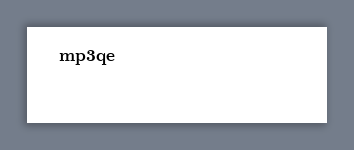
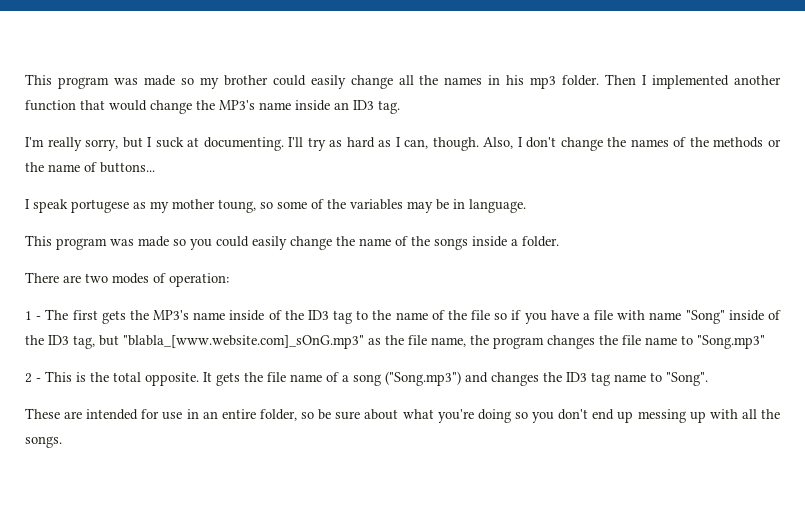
- mp3qe
+ This program was made so my brother could easily change all the names in his mp3 folder. Then I implemented another function that would change the MP3's name inside an ID3 tag.
+ I'm really sorry, but I suck at documenting. I'll try as hard as I can, though. Also, I don't change the names of the methods or the name of buttons...
+ I speak portugese as my mother toung, so some of the variables may be in language.
+ This program was made so you could easily change the name of the songs inside a folder.
+ There are two modes of operation:
+ 1 - The first gets the MP3's name inside of the ID3 tag to the name of the file so if you have a file with name "Song" inside of the ID3 tag, but "blabla_[www.website.com]_sOnG.mp3" as the file name, the program changes the file name to "Song.mp3"
+ 2 - This is the total opposite. It gets the file name of a song ("Song.mp3") and changes the ID3 tag name to "Song".
+ These are intended for use in an entire folder, so be sure about what you're doing so you don't end up messing up with all the songs.

